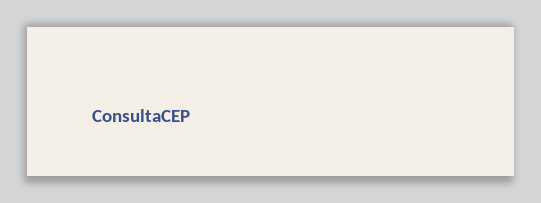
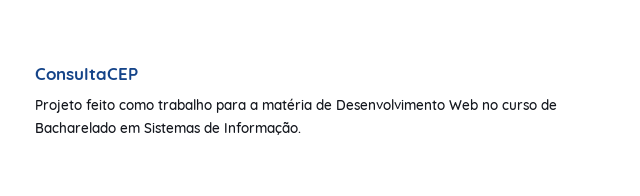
+ Projeto feito como trabalho para a matéria de Desenvolvimento Web no curso de Bacharelado em Sistemas de Informação.

